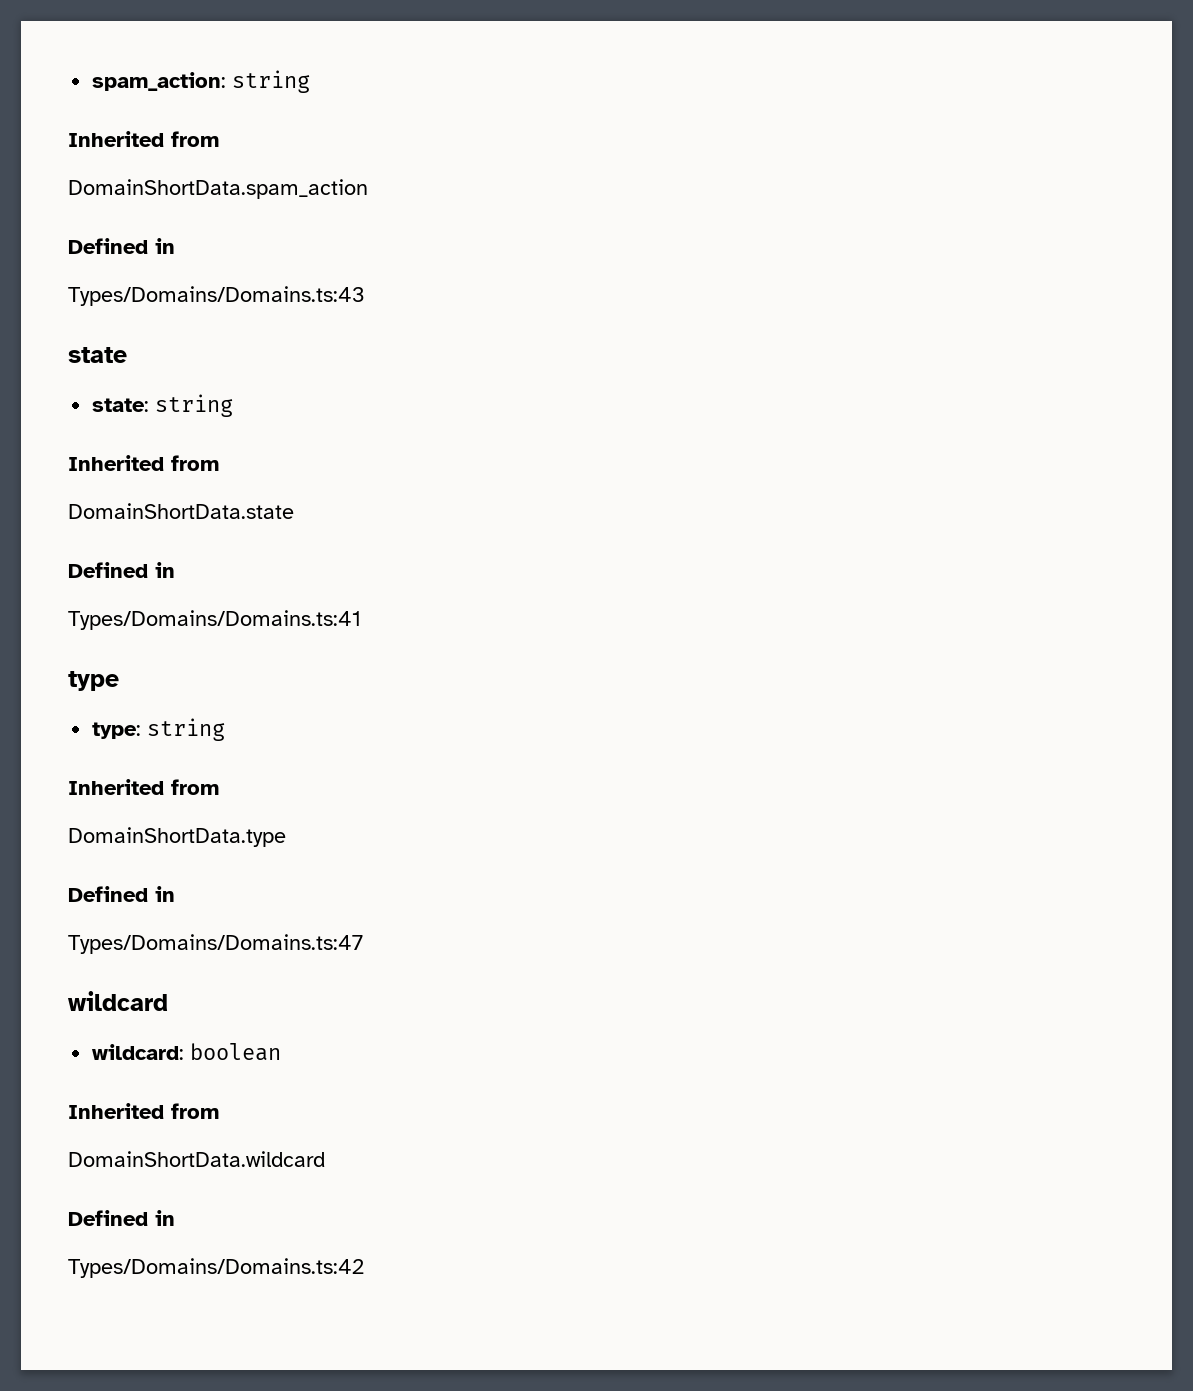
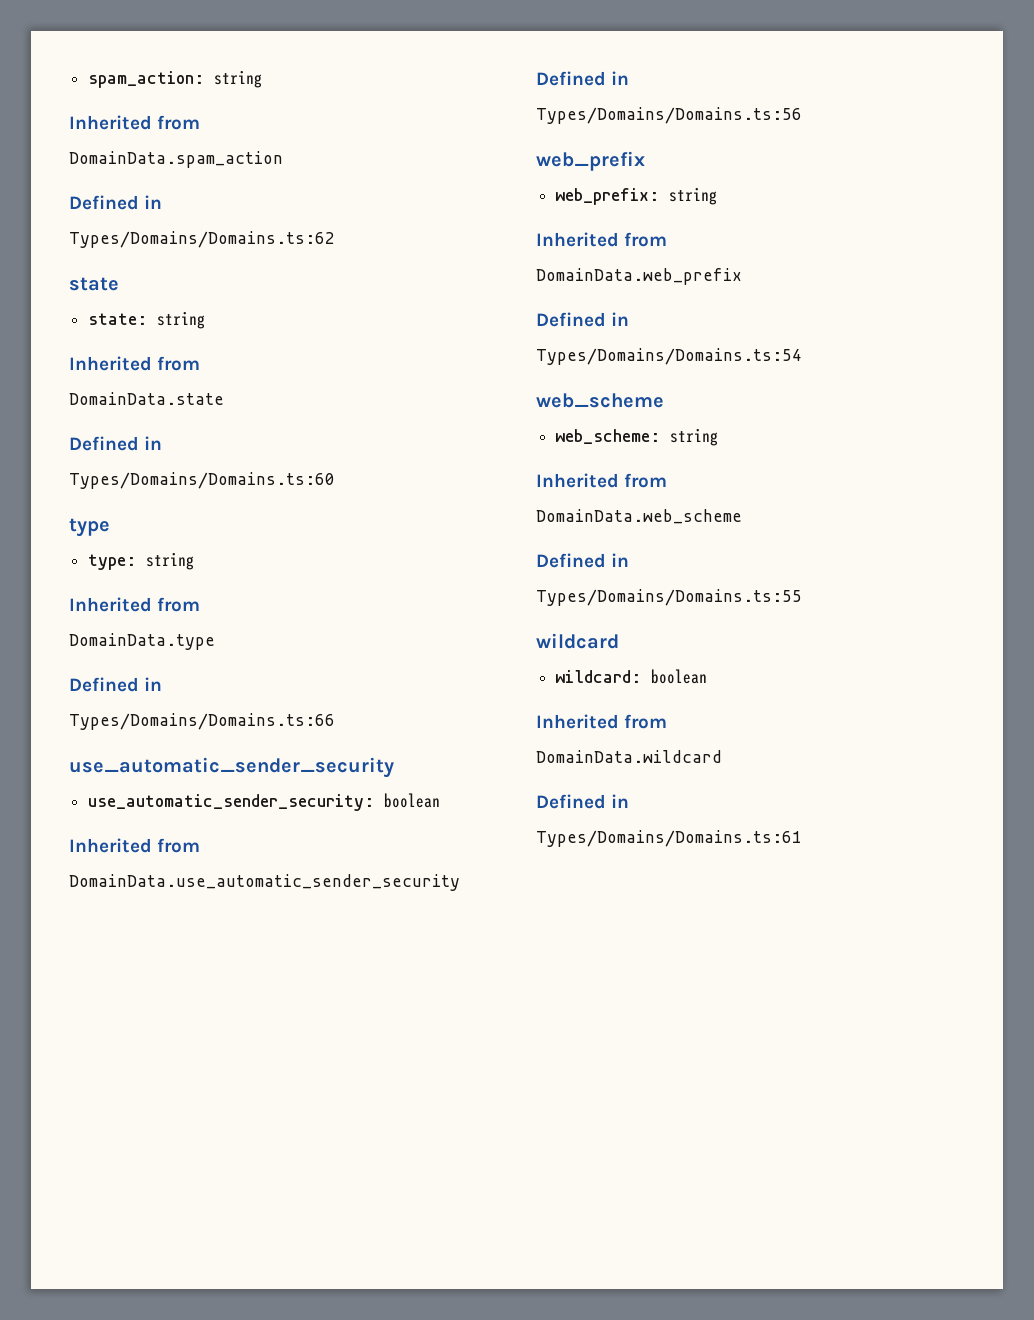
- DomainShortData.spam_action
+ DomainData.spam_action
  Defined in
- Types/Domains/Domains.ts:43
+ Types/Domains/Domains.ts:62
- DomainShortData.state
+ DomainData.state
  Defined in
- Types/Domains/Domains.ts:41
+ Types/Domains/Domains.ts:60
- DomainShortData.type
+ DomainData.type
  Defined in
- Types/Domains/Domains.ts:47
+ Types/Domains/Domains.ts:66
+ use_automatic_sender_security
+ use_automatic_sender_security: boolean
+ Inherited from
+ DomainData.use_automatic_sender_security
+ Defined in
+ Types/Domains/Domains.ts:56
+ web_prefix
+ web_prefix: string
+ Inherited from
+ DomainData.web_prefix
+ Defined in
+ Types/Domains/Domains.ts:54
+ web_scheme
+ web_scheme: string
+ Inherited from
+ DomainData.web_scheme
+ Defined in
+ Types/Domains/Domains.ts:55
- DomainShortData.wildcard
+ DomainData.wildcard
  Defined in
- Types/Domains/Domains.ts:42
+ Types/Domains/Domains.ts:61

